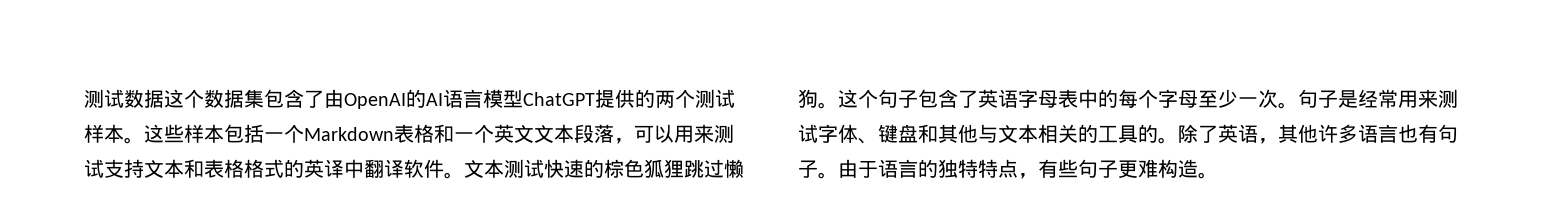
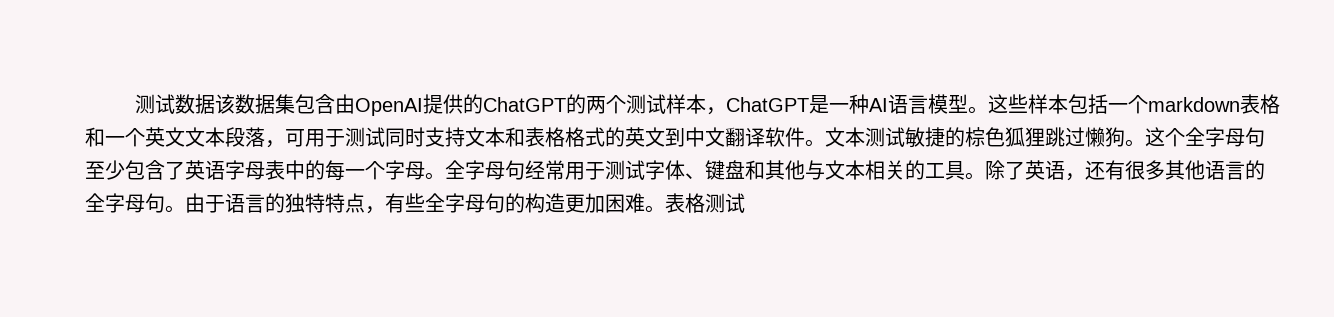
- 测试数据这个数据集包含了由OpenAI的AI语言模型ChatGPT提供的两个测试样本。
+ 测试数据该数据集包含由OpenAI提供的ChatGPT的两个测试样本，ChatGPT是一种AI语言模型。
- 这些样本包括一个Markdown表格和一个英文文本段落，可以用来测试支持文本和表格格式的英译中翻译软件。
+ 这些样本包括一个markdown表格和一个英文文本段落，可用于测试同时支持文本和表格格式的英文到中文翻译软件。
- 文本测试快速的棕色狐狸跳过懒狗。
+ 文本测试敏捷的棕色狐狸跳过懒狗。
- 这个句子包含了英语字母表中的每个字母至少一次。句子是经常用来测试字体、键盘和其他与文本相关的工具的。
+ 这个全字母句至少包含了英语字母表中的每一个字母。全字母句经常用于测试字体、键盘和其他与文本相关的工具。
- 除了英语，其他许多语言也有句子。
+ 除了英语，还有很多其他语言的全字母句。
- 由于语言的独特特点，有些句子更难构造。
+ 由于语言的独特特点，有些全字母句的构造更加困难。表格测试

